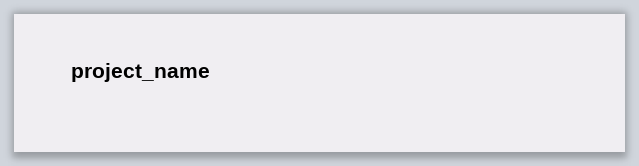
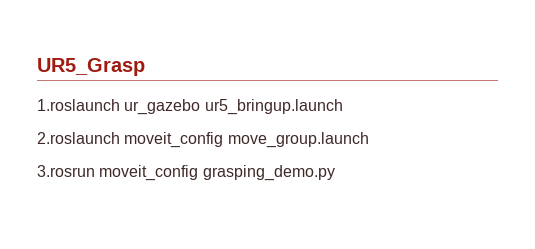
- project_name
+ UR5_Grasp
+ 1.roslaunch ur_gazebo ur5_bringup.launch
+ 2.roslaunch moveit_config move_group.launch
+ 3.rosrun moveit_config grasping_demo.py

